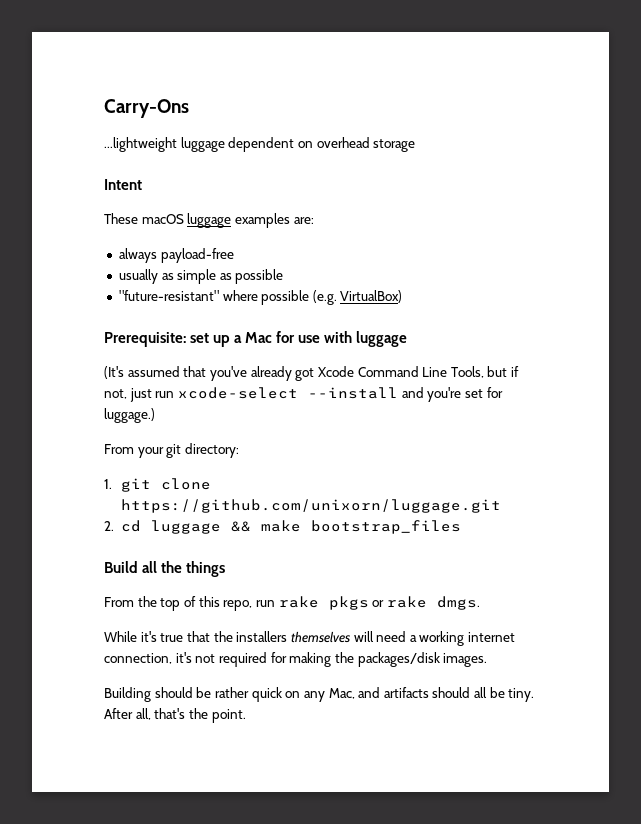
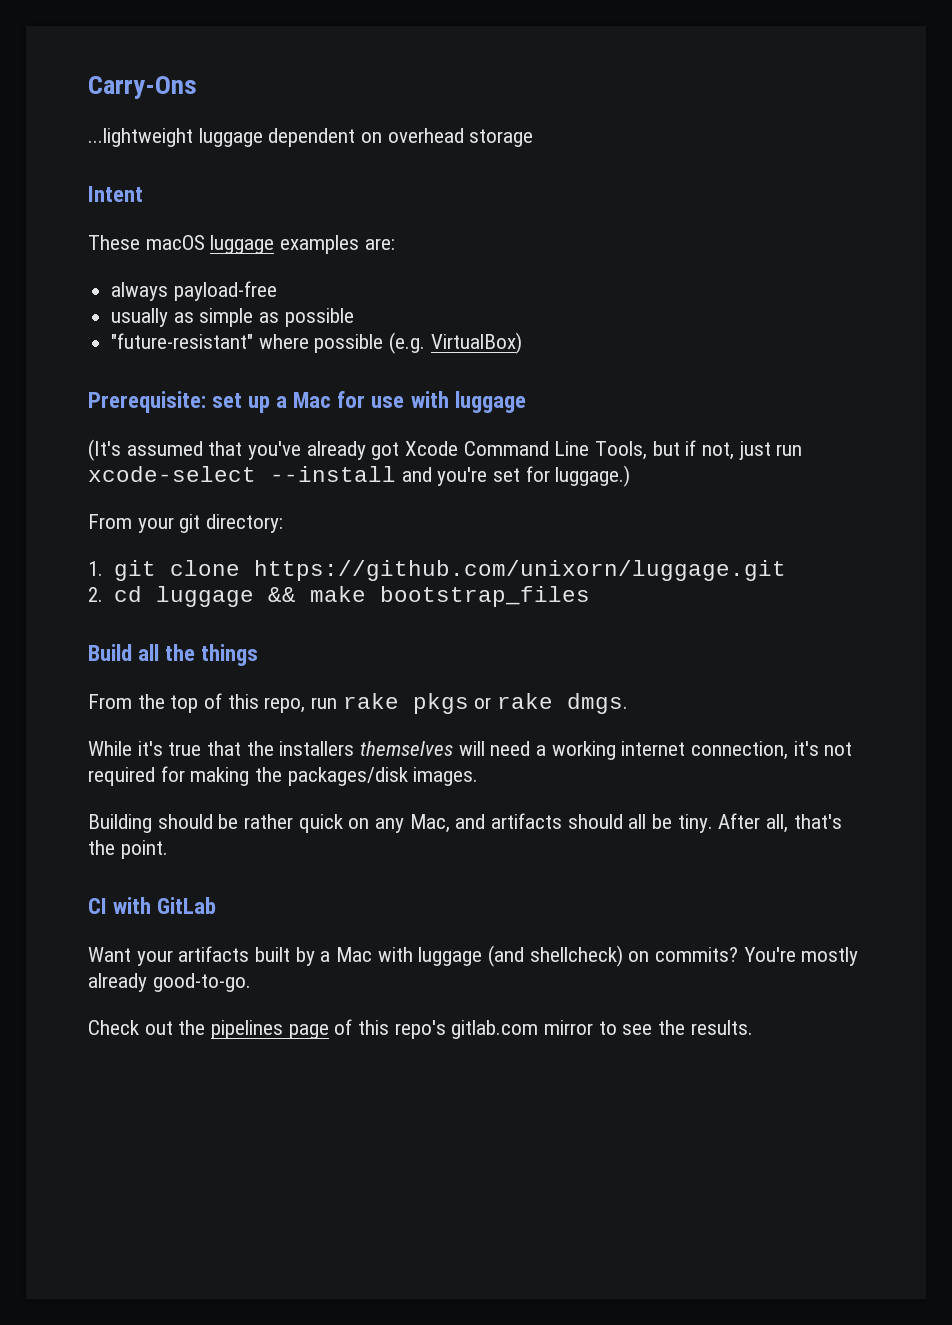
+ CI with GitLab
+ Want your artifacts built by a Mac with luggage (and shellcheck) on commits? You're mostly already good-to-go.
+ Check out the pipelines page of this repo's gitlab.com mirror to see the results.

